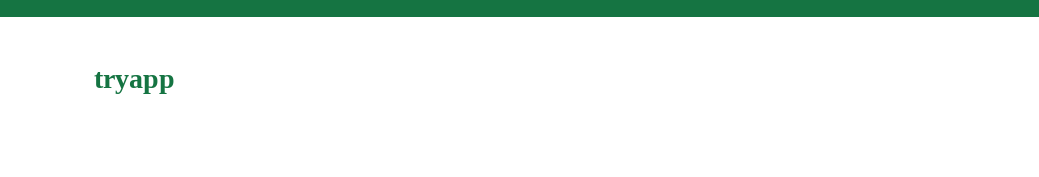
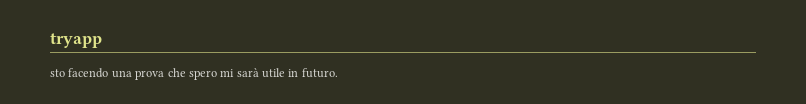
+ sto facendo una prova che spero mi sarà utile in futuro.

